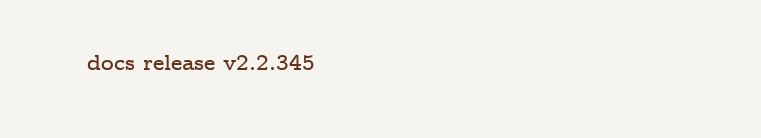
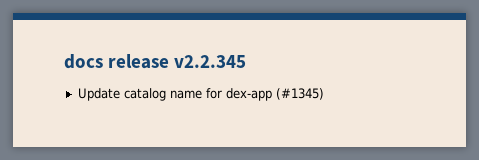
+ Update catalog name for dex-app (#1345)

